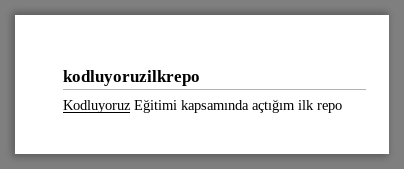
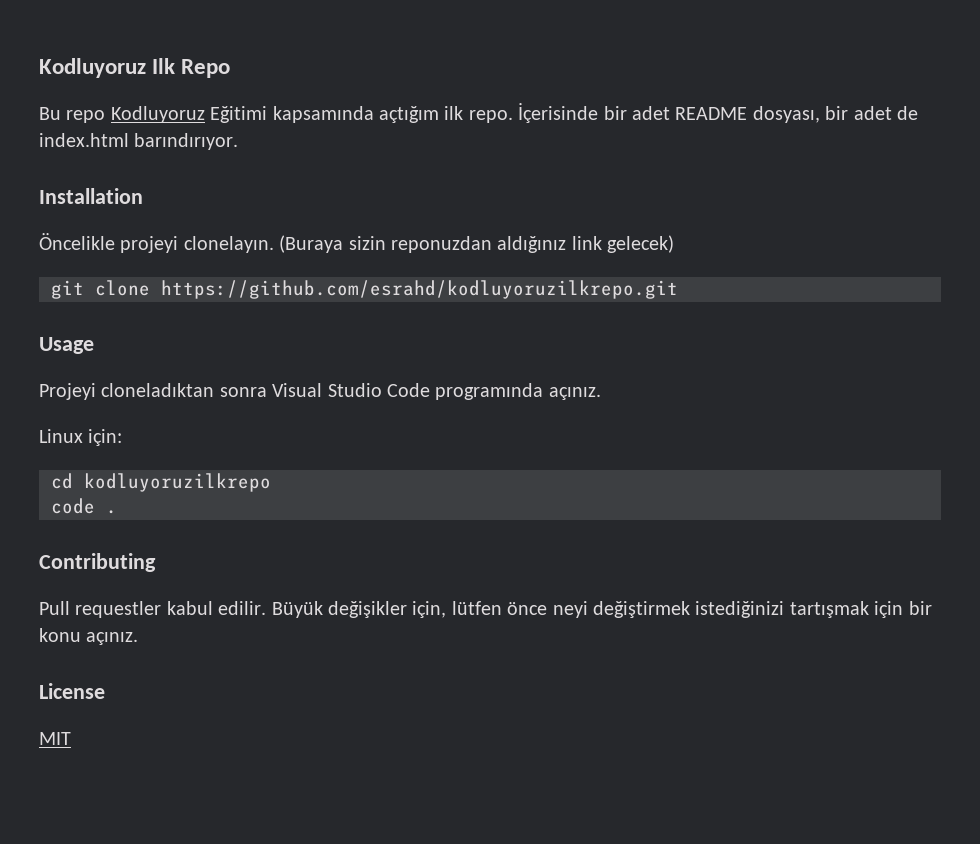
- kodluyoruzilkrepo
- Kodluyoruz Eğitimi kapsamında açtığım ilk repo
+ Kodluyoruz Ilk Repo
+ Bu repo Kodluyoruz Eğitimi kapsamında açtığım ilk repo. İçerisinde bir adet README dosyası, bir adet de index.html barındırıyor.
+ Installation
+ Öncelikle projeyi clonelayın. (Buraya sizin reponuzdan aldığınız link gelecek)
+ git clone https://github.com/esrahd/kodluyoruzilkrepo.git
+ Usage
+ Projeyi cloneladıktan sonra Visual Studio Code programında açınız.
+ Linux için:
+ cd kodluyoruzilkrepo
+ code .
+ Contributing
+ Pull requestler kabul edilir. Büyük değişikler için, lütfen önce neyi değiştirmek istediğinizi tartışmak için bir konu açınız.
+ License
+ MIT

